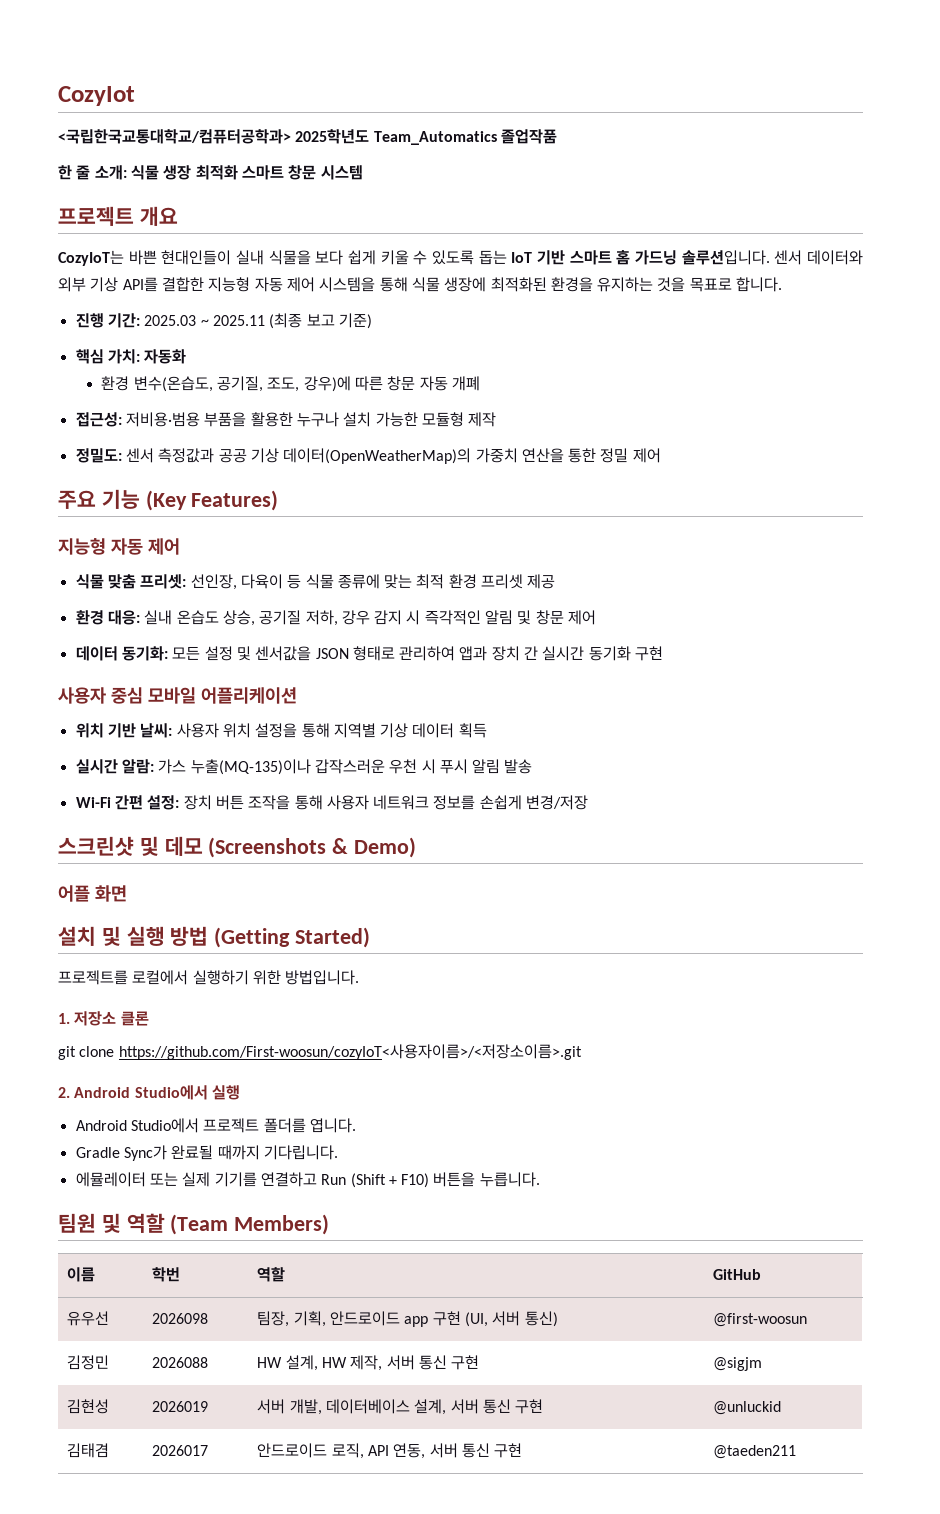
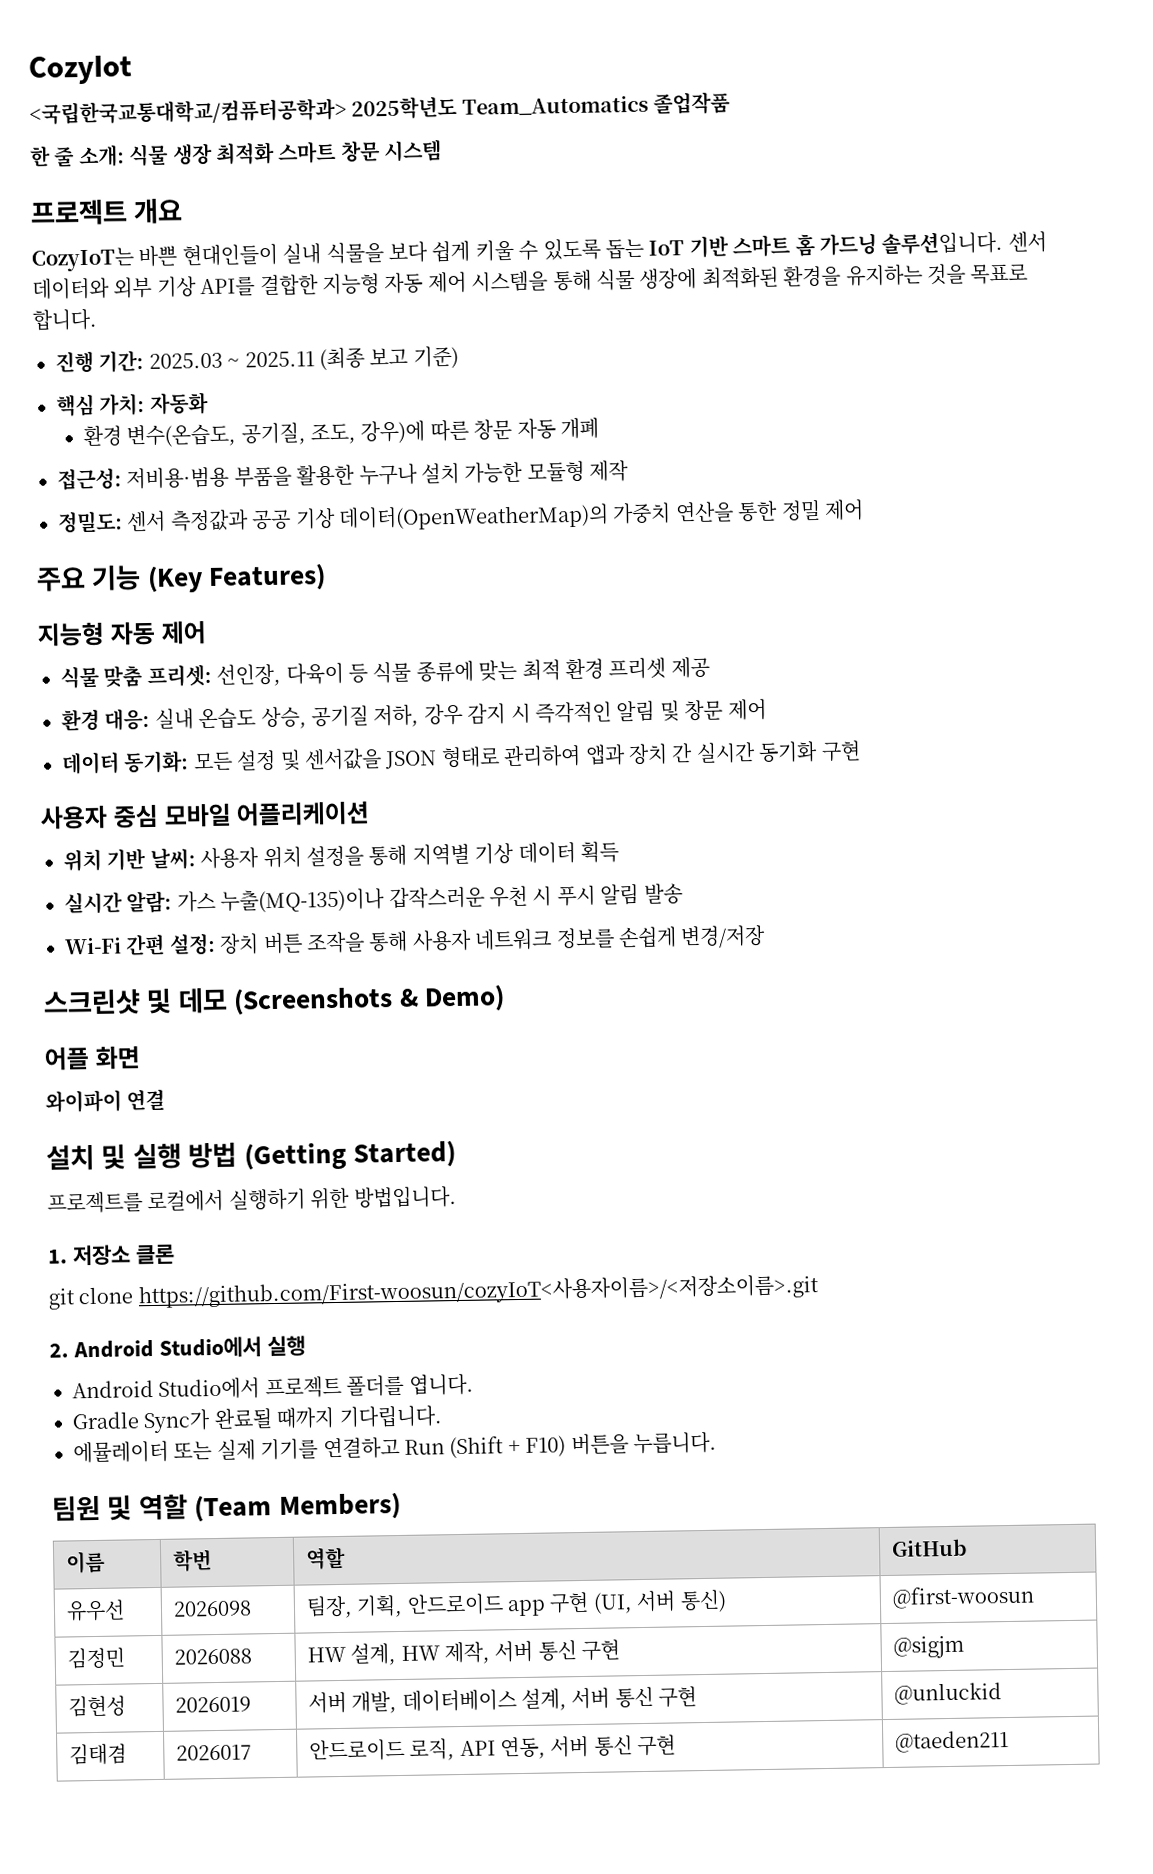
+ 와이파이 연결

